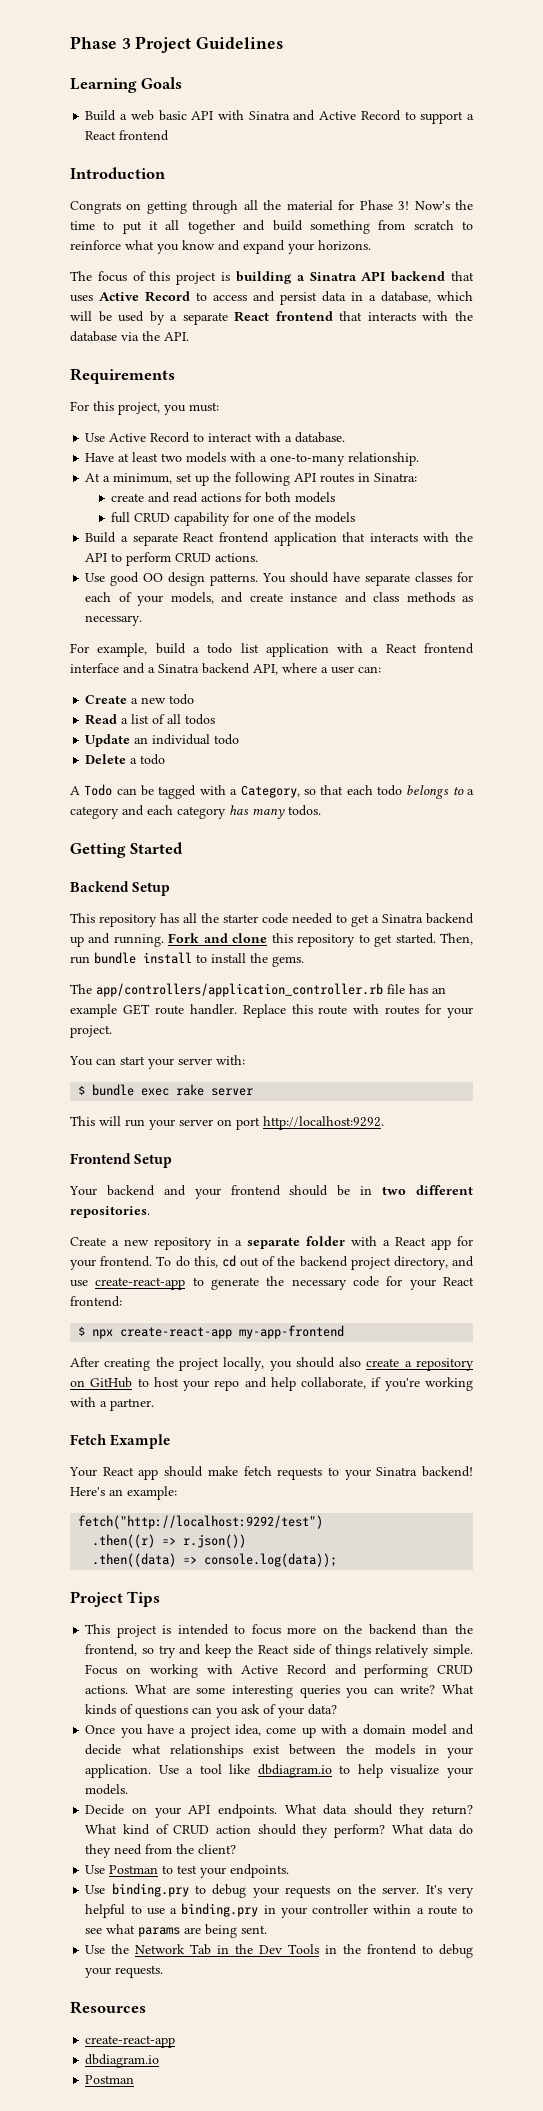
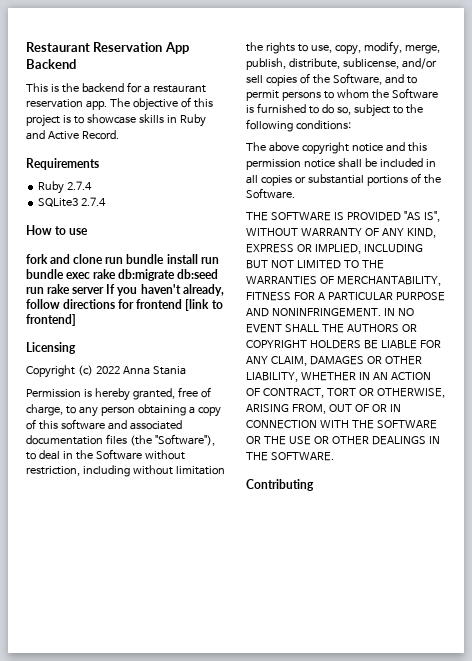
- Phase 3 Project Guidelines
- Learning Goals
- Build a web basic API with Sinatra and Active Record to support a React frontend
- Introduction
- Congrats on getting through all the material for Phase 3! Now's the time to put it all together and build something from scratch to reinforce what you know and expand your horizons.
- The focus of this project is building a Sinatra API backend that uses Active Record to access and persist data in a database, which will be used by a separate React frontend that interacts with the database via the API.
+ Restaurant Reservation App Backend
+ This is the backend for a restaurant reservation app. The objective of this project is to showcase skills in Ruby and Active Record.
  Requirements
- For this project, you must:
- Use Active Record to interact with a database.
- Have at least two models with a one-to-many relationship.
- At a minimum, set up the following API routes in Sinatra:
- create and read actions for both models
- full CRUD capability for one of the models
- Build a separate React frontend application that interacts with the API to perform CRUD actions.
- Use good OO design patterns. You should have separate classes for each of your models, and create instance and class methods as necessary.
- For example, build a todo list application with a React frontend interface and a Sinatra backend API, where a user can:
- Create a new todo
- Read a list of all todos
- Update an individual todo
- Delete a todo
- A Todo can be tagged with a Category, so that each todo belongs to a category and each category has many todos.
- Getting Started
- Backend Setup
- This repository has all the starter code needed to get a Sinatra backend up and running. Fork and clone this repository to get started. Then, run bundle install to install the gems.
- The app/controllers/application_controller.rb file has an example GET route handler. Replace this route with routes for your project.
- You can start your server with:
- $ bundle exec rake server
- This will run your server on port http://localhost:9292.
- Frontend Setup
- Your backend and your frontend should be in two different repositories.
- Create a new repository in a separate folder with a React app for your frontend. To do this, cd out of the backend project directory, and use create-react-app to generate the necessary code for your React frontend:
- $ npx create-react-app my-app-frontend
- After creating the project locally, you should also create a repository on GitHub to host your repo and help collaborate, if you're working with a partner.
- Fetch Example
- Your React app should make fetch requests to your Sinatra backend! Here's an example:
- fetch("http://localhost:9292/test")
- .then((r) => r.json())
- .then((data) => console.log(data));
- Project Tips
- This project is intended to focus more on the backend than the frontend, so try and keep the React side of things relatively simple. Focus on working with Active Record and performing CRUD actions. What are some interesting queries you can write? What kinds of questions can you ask of your data?
- Once you have a project idea, come up with a domain model and decide what relationships exist between the models in your application. Use a tool like dbdiagram.io to help visualize your models.
- Decide on your API endpoints. What data should they return? What kind of CRUD action should they perform? What data do they need from the client?
- Use Postman to test your endpoints.
- Use binding.pry to debug your requests on the server. It's very helpful to use a binding.pry in your controller within a route to see what params are being sent.
- Use the Network Tab in the Dev Tools in the frontend to debug your requests.
- Resources
- create-react-app
- dbdiagram.io
- Postman
+ Ruby 2.7.4
+ SQLite3 2.7.4
+ How to use
+ fork and clone run bundle install run bundle exec rake db:migrate db:seed run rake server If you haven't already, follow directions for frontend [link to frontend]
+ Licensing
+ Copyright (c) 2022 Anna Stania
+ Permission is hereby granted, free of charge, to any person obtaining a copy of this software and associated documentation files (the "Software"), to deal in the Software without restriction, including without limitation the rights to use, copy, modify, merge, publish, distribute, sublicense, and/or sell copies of the Software, and to permit persons to whom the Software is furnished to do so, subject to the following conditions:
+ The above copyright notice and this permission notice shall be included in all copies or substantial portions of the Software.
+ THE SOFTWARE IS PROVIDED "AS IS", WITHOUT WARRANTY OF ANY KIND, EXPRESS OR IMPLIED, INCLUDING BUT NOT LIMITED TO THE WARRANTIES OF MERCHANTABILITY, FITNESS FOR A PARTICULAR PURPOSE AND NONINFRINGEMENT. IN NO EVENT SHALL THE AUTHORS OR COPYRIGHT HOLDERS BE LIABLE FOR ANY CLAIM, DAMAGES OR OTHER LIABILITY, WHETHER IN AN ACTION OF CONTRACT, TORT OR OTHERWISE, ARISING FROM, OUT OF OR IN CONNECTION WITH THE SOFTWARE OR THE USE OR OTHER DEALINGS IN THE SOFTWARE.
+ Contributing

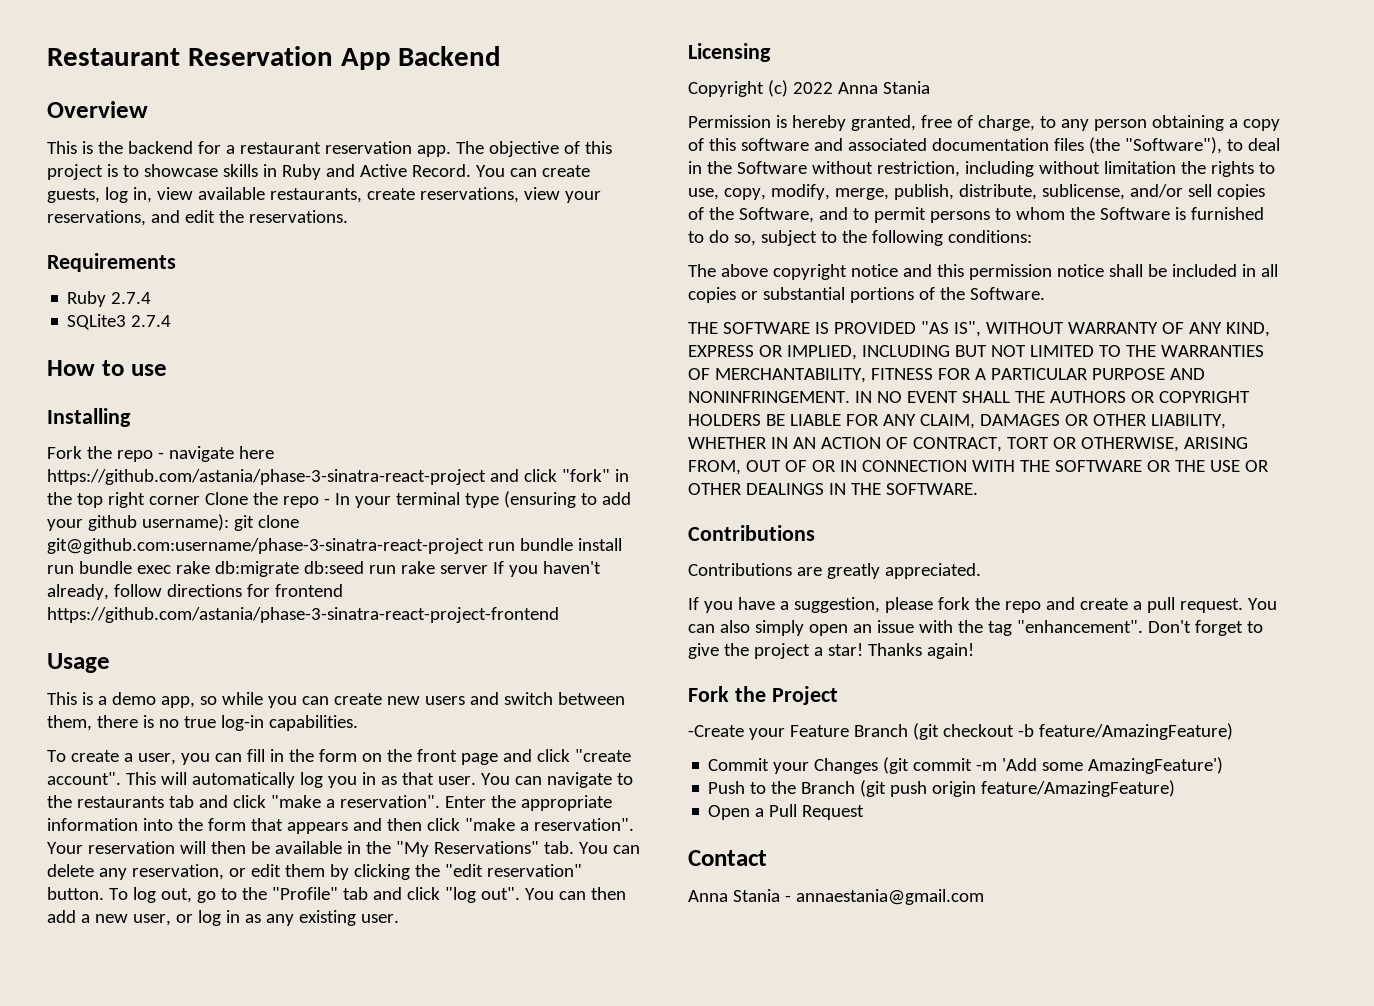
+ Overview
+ You can create guests, log in, view available restaurants, create reservations, view your reservations, and edit the reservations.
- fork and clone run bundle install run bundle exec rake db:migrate db:seed run rake server If you haven't already, follow directions for frontend [link to frontend]
+ Installing
+ Fork the repo - navigate here https://github.com/astania/phase-3-sinatra-react-project and click "fork" in the top right corner Clone the repo - In your terminal type (ensuring to add your github username): git clone git@github.com:username/phase-3-sinatra-react-project run bundle install run bundle exec rake db:migrate db:seed run rake server If you haven't already, follow directions for frontend https://github.com/astania/phase-3-sinatra-react-project-frontend
+ Usage
+ This is a demo app, so while you can create new users and switch between them, there is no true log-in capabilities.
+ To create a user, you can fill in the form on the front page and click "create account". This will automatically log you in as that user. You can navigate to the restaurants tab and click "make a reservation". Enter the appropriate information into the form that appears and then click "make a reservation". Your reservation will then be available in the "My Reservations" tab. You can delete any reservation, or edit them by clicking the "edit reservation" button. To log out, go to the "Profile" tab and click "log out". You can then add a new user, or log in as any existing user.
  IN NO EVENT SHALL THE AUTHORS OR COPYRIGHT HOLDERS BE LIABLE FOR ANY CLAIM, DAMAGES OR OTHER LIABILITY, WHETHER IN AN ACTION OF CONTRACT, TORT OR OTHERWISE, ARISING FROM, OUT OF OR IN CONNECTION WITH THE SOFTWARE OR THE USE OR OTHER DEALINGS IN THE SOFTWARE.
- Contributing
+ Contributions
+ Contributions are greatly appreciated.
+ If you have a suggestion, please fork the repo and create a pull request. You can also simply open an issue with the tag "enhancement". Don't forget to give the project a star! Thanks again!
+ Fork the Project
+ -Create your Feature Branch (git checkout -b feature/AmazingFeature)
+ Commit your Changes (git commit -m 'Add some AmazingFeature')
+ Push to the Branch (git push origin feature/AmazingFeature)
+ Open a Pull Request
+ Contact
+ Anna Stania - annaestania@gmail.com

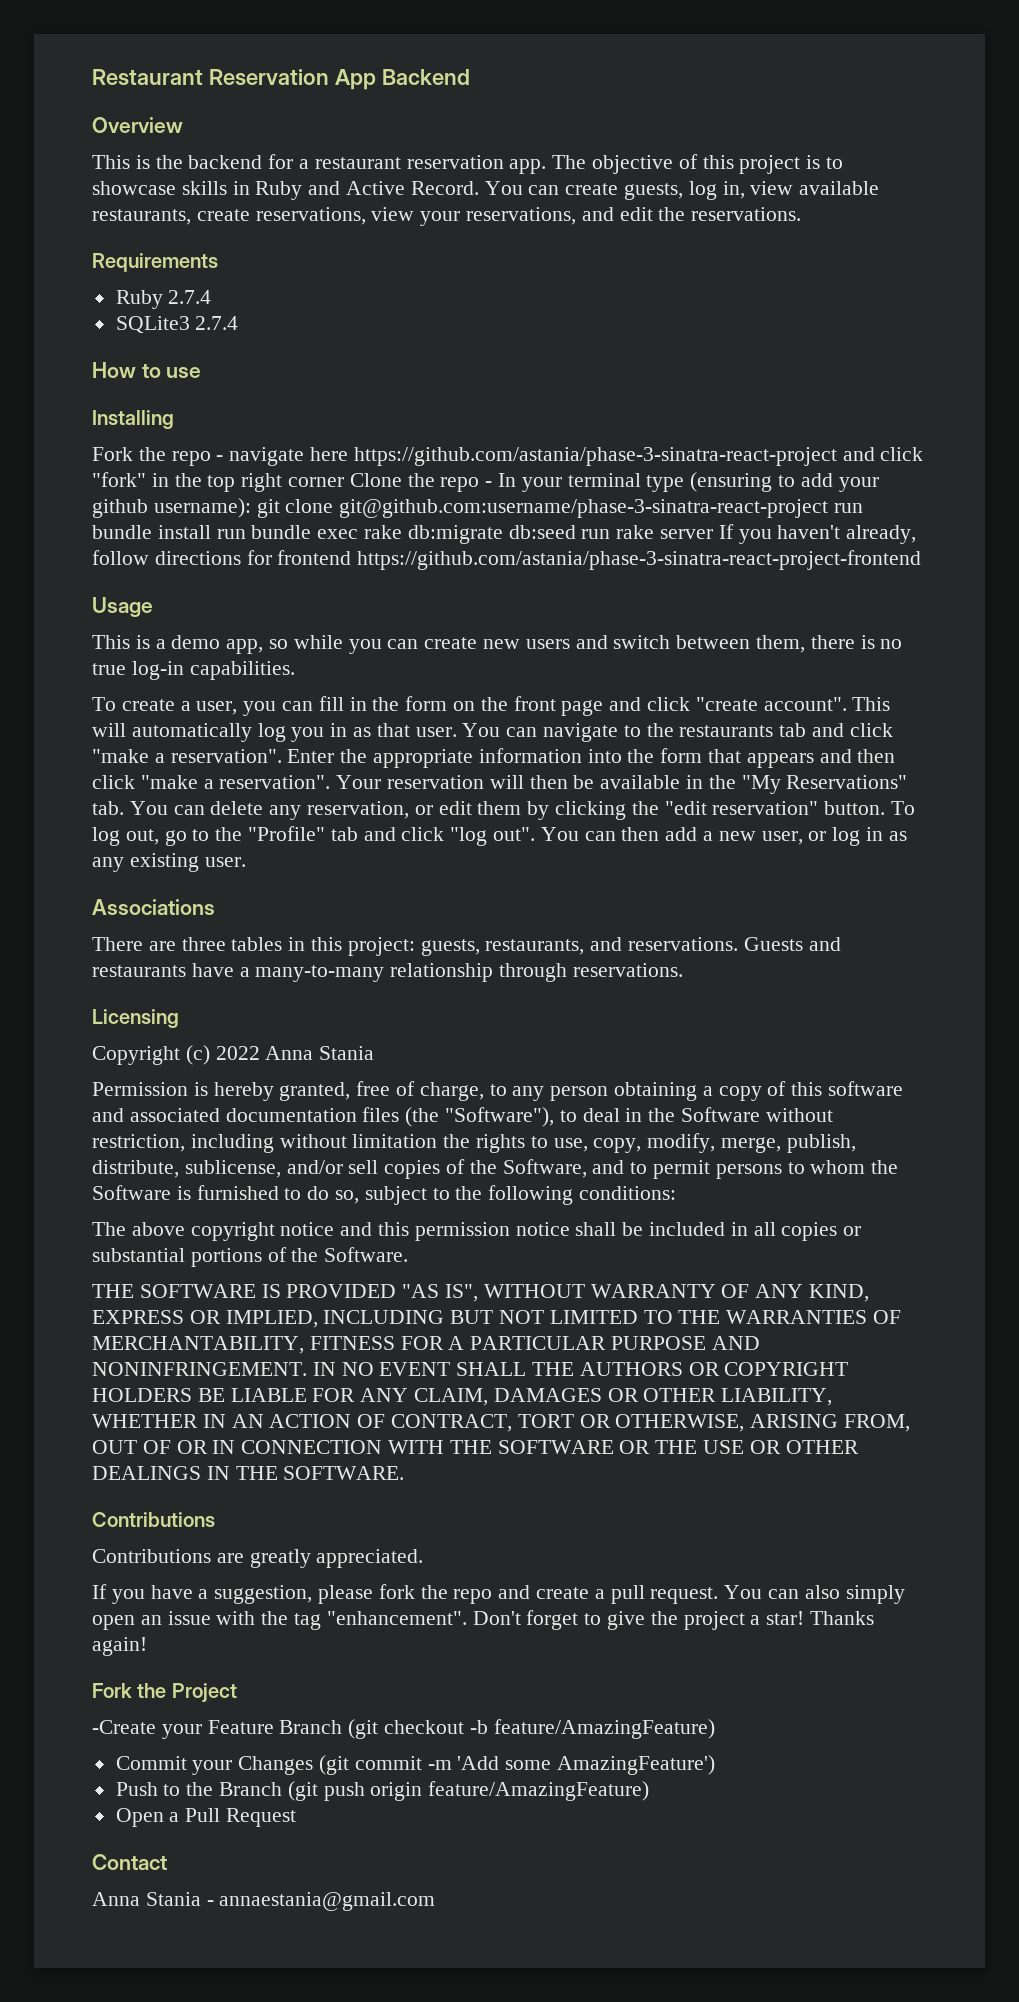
+ Associations
+ There are three tables in this project: guests, restaurants, and reservations. Guests and restaurants have a many-to-many relationship through reservations.

